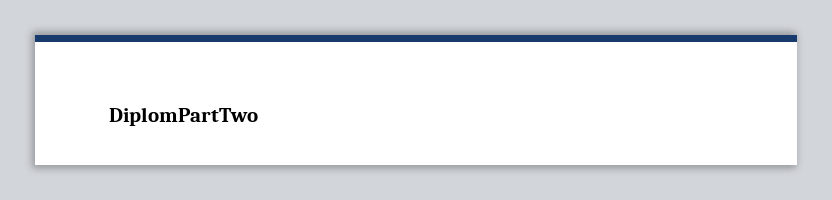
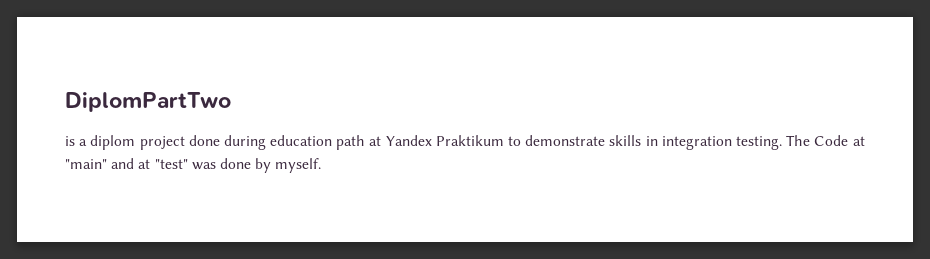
+ is a diplom project done during education path at Yandex Praktikum to demonstrate skills in integration testing. The Code at "main" and at "test" was done by myself.

